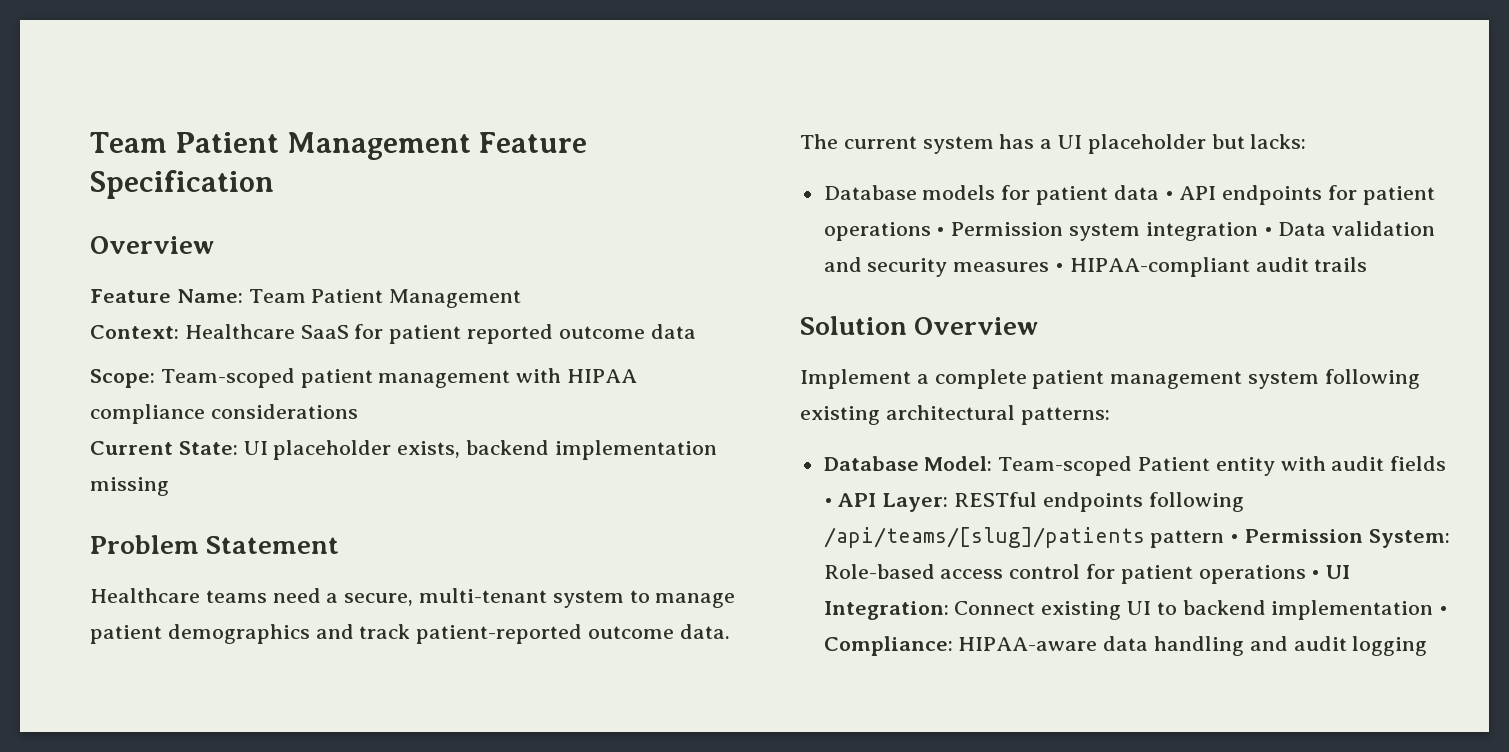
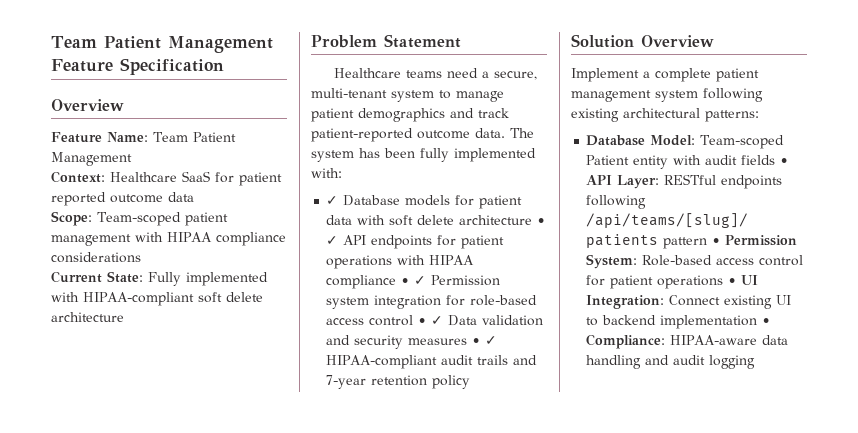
- Current State: UI placeholder exists, backend implementation missing
+ Current State: Fully implemented with HIPAA-compliant soft delete architecture
- The current system has a UI placeholder but lacks:
- Database models for patient data • API endpoints for patient operations • Permission system integration • Data validation and security measures • HIPAA-compliant audit trails
+ The system has been fully implemented with:
+ ✓ Database models for patient data with soft delete architecture • ✓ API endpoints for patient operations with HIPAA compliance • ✓ Permission system integration for role-based access control • ✓ Data validation and security measures • ✓ HIPAA-compliant audit trails and 7-year retention policy

